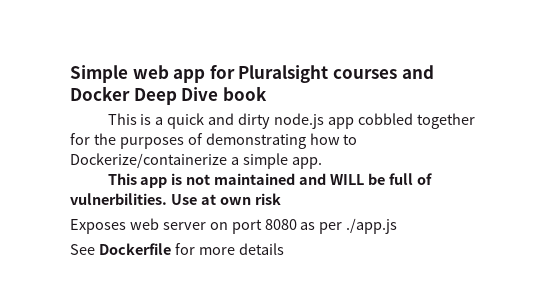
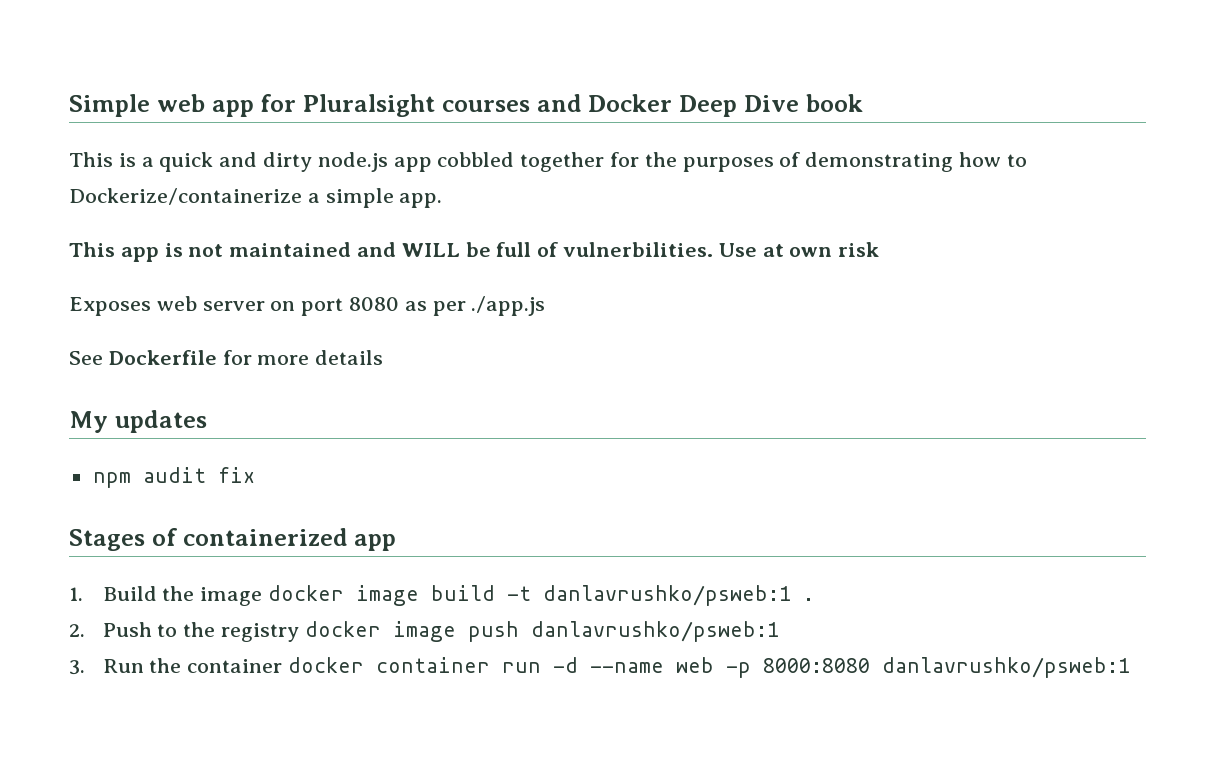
+ My updates
+ npm audit fix
+ Stages of containerized app
+ 1. Build the image docker image build -t danlavrushko/psweb:1 .
+ 2. Push to the registry docker image push danlavrushko/psweb:1
+ 3. Run the container docker container run -d --name web -p 8000:8080 danlavrushko/psweb:1

